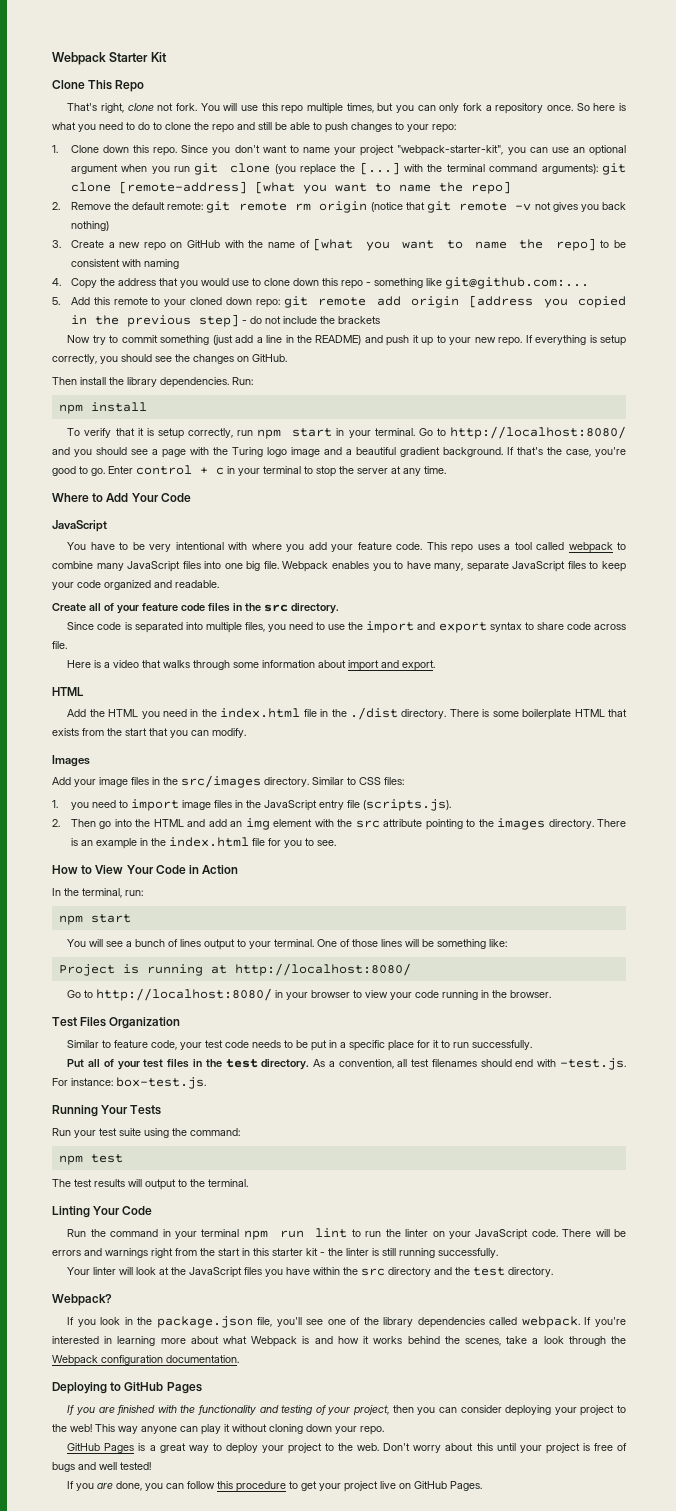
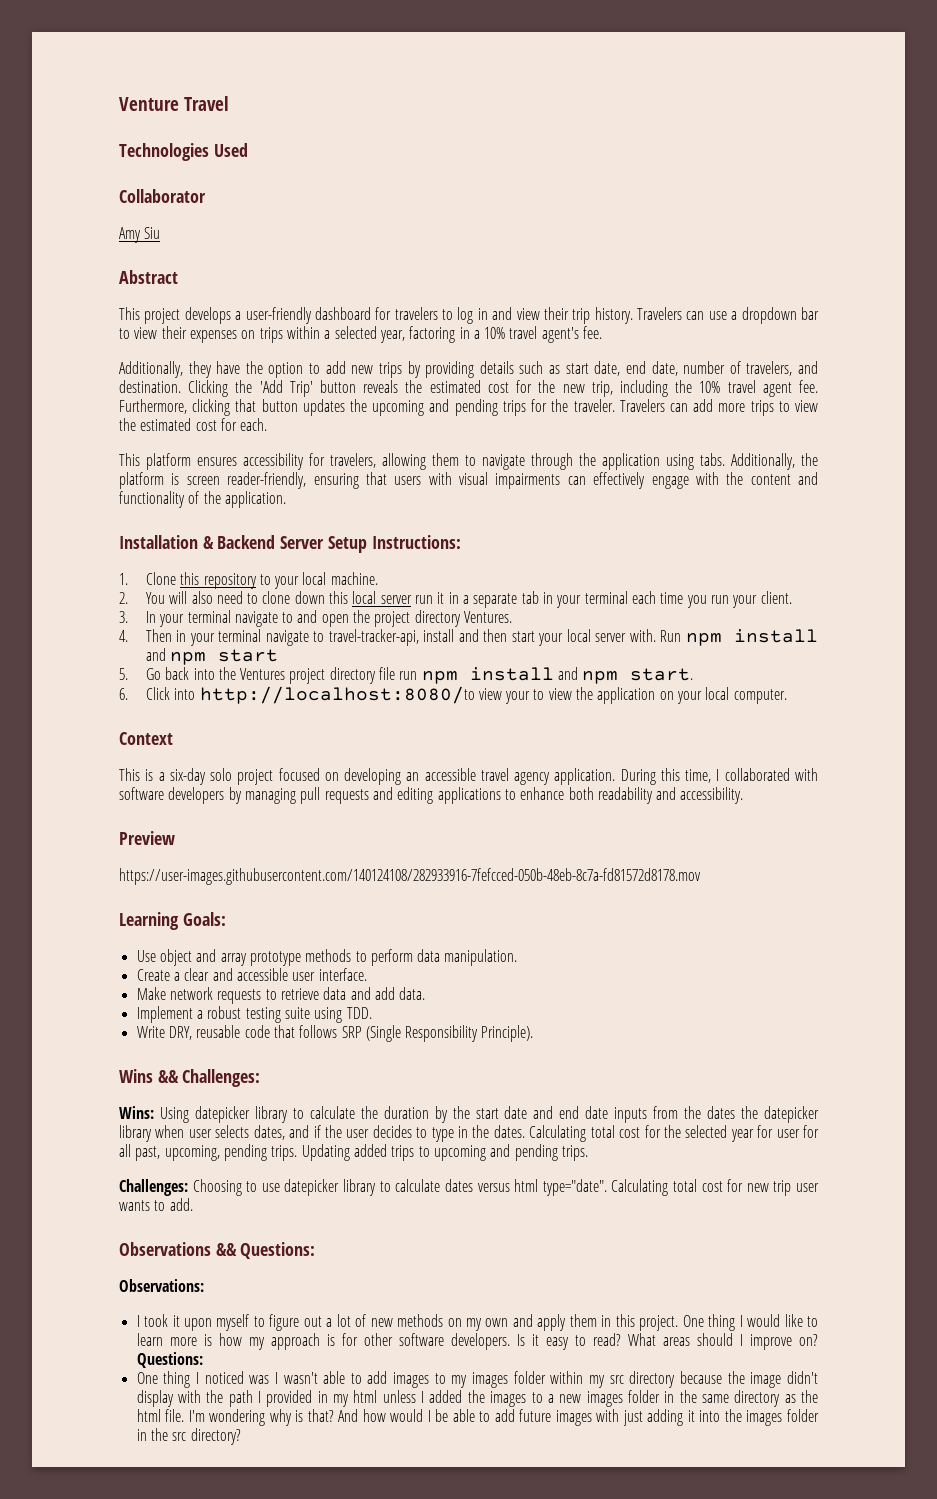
- Webpack Starter Kit
- Clone This Repo
- That's right, clone not fork. You will use this repo multiple times, but you can only fork a repository once. So here is what you need to do to clone the repo and still be able to push changes to your repo:
- 1. Clone down this repo. Since you don't want to name your project "webpack-starter-kit", you can use an optional argument when you run git clone (you replace the [...] with the terminal command arguments): git clone [remote-address] [what you want to name the repo]
- 2. Remove the default remote: git remote rm origin (notice that git remote -v not gives you back nothing)
- 3. Create a new repo on GitHub with the name of [what you want to name the repo] to be consistent with naming
- 4. Copy the address that you would use to clone down this repo - something like git@github.com:...
- 5. Add this remote to your cloned down repo: git remote add origin [address you copied in the previous step] - do not include the brackets
- Now try to commit something (just add a line in the README) and push it up to your new repo. If everything is setup correctly, you should see the changes on GitHub.
- Then install the library dependencies. Run:
- npm install
- To verify that it is setup correctly, run npm start in your terminal. Go to http://localhost:8080/ and you should see a page with the Turing logo image and a beautiful gradient background. If that's the case, you're good to go. Enter control + c in your terminal to stop the server at any time.
- Where to Add Your Code
- JavaScript
- You have to be very intentional with where you add your feature code. This repo uses a tool called webpack to combine many JavaScript files into one big file. Webpack enables you to have many, separate JavaScript files to keep your code organized and readable.
- Create all of your feature code files in the src directory.
- Since code is separated into multiple files, you need to use the import and export syntax to share code across file.
- Here is a video that walks through some information about import and export.
- HTML
- Add the HTML you need in the index.html file in the ./dist directory. There is some boilerplate HTML that exists from the start that you can modify.
- Images
- Add your image files in the src/images directory. Similar to CSS files:
- 1. you need to import image files in the JavaScript entry file (scripts.js).
- 2. Then go into the HTML and add an img element with the src attribute pointing to the images directory. There is an example in the index.html file for you to see.
- How to View Your Code in Action
- In the terminal, run:
- npm start
- You will see a bunch of lines output to your terminal. One of those lines will be something like:
- Project is running at http://localhost:8080/
- Go to http://localhost:8080/ in your browser to view your code running in the browser.
- Test Files Organization
- Similar to feature code, your test code needs to be put in a specific place for it to run successfully.
- Put all of your test files in the test directory. As a convention, all test filenames should end with -test.js. For instance: box-test.js.
- Running Your Tests
- Run your test suite using the command:
- npm test
- The test results will output to the terminal.
- Linting Your Code
- Run the command in your terminal npm run lint to run the linter on your JavaScript code. There will be errors and warnings right from the start in this starter kit - the linter is still running successfully.
- Your linter will look at the JavaScript files you have within the src directory and the test directory.
- Webpack?
- If you look in the package.json file, you'll see one of the library dependencies called webpack. If you're interested in learning more about what Webpack is and how it works behind the scenes, take a look through the Webpack configuration documentation.
- Deploying to GitHub Pages
- If you are finished with the functionality and testing of your project, then you can consider deploying your project to the web! This way anyone can play it without cloning down your repo.
- GitHub Pages is a great way to deploy your project to the web. Don't worry about this until your project is free of bugs and well tested!
- If you are done, you can follow this procedure to get your project live on GitHub Pages.
+ Venture Travel
+ Technologies Used
+ Collaborator
+ Amy Siu
+ Abstract
+ This project develops a user-friendly dashboard for travelers to log in and view their trip history. Travelers can use a dropdown bar to view their expenses on trips within a selected year, factoring in a 10% travel agent's fee.
+ Additionally, they have the option to add new trips by providing details such as start date, end date, number of travelers, and destination. Clicking the 'Add Trip' button reveals the estimated cost for the new trip, including the 10% travel agent fee. Furthermore, clicking that button updates the upcoming and pending trips for the traveler. Travelers can add more trips to view the estimated cost for each.
+ This platform ensures accessibility for travelers, allowing them to navigate through the application using tabs. Additionally, the platform is screen reader-friendly, ensuring that users with visual impairments can effectively engage with the content and functionality of the application.
+ Installation & Backend Server Setup Instructions:
+ 1. Clone this repository to your local machine.
+ 2. You will also need to clone down this local server run it in a separate tab in your terminal each time you run your client.
+ 3. In your terminal navigate to and open the project directory Ventures.
+ 4. Then in your terminal navigate to travel-tracker-api, install and then start your local server with. Run npm install and npm start
+ 5. Go back into the Ventures project directory file run npm install and npm start.
+ 6. Click into http://localhost:8080/to view your to view the application on your local computer.
+ Context
+ This is a six-day solo project focused on developing an accessible travel agency application. During this time, I collaborated with software developers by managing pull requests and editing applications to enhance both readability and accessibility.
+ Preview
+ https://user-images.githubusercontent.com/140124108/282933916-7fefcced-050b-48eb-8c7a-fd81572d8178.mov
+ Learning Goals:
+ Use object and array prototype methods to perform data manipulation.
+ Create a clear and accessible user interface.
+ Make network requests to retrieve data and add data.
+ Implement a robust testing suite using TDD.
+ Write DRY, reusable code that follows SRP (Single Responsibility Principle).
+ Wins && Challenges:
+ Wins: Using datepicker library to calculate the duration by the start date and end date inputs from the dates the datepicker library when user selects dates, and if the user decides to type in the dates. Calculating total cost for the selected year for user for all past, upcoming, pending trips. Updating added trips to upcoming and pending trips.
+ Challenges: Choosing to use datepicker library to calculate dates versus html type="date". Calculating total cost for new trip user wants to add.
+ Observations && Questions:
+ Observations:
+ I took it upon myself to figure out a lot of new methods on my own and apply them in this project. One thing I would like to learn more is how my approach is for other software developers. Is it easy to read? What areas should I improve on? Questions:
+ One thing I noticed was I wasn't able to add images to my images folder within my src directory because the image didn't display with the path I provided in my html unless I added the images to a new images folder in the same directory as the html file. I'm wondering why is that? And how would I be able to add future images with just adding it into the images folder in the src directory?

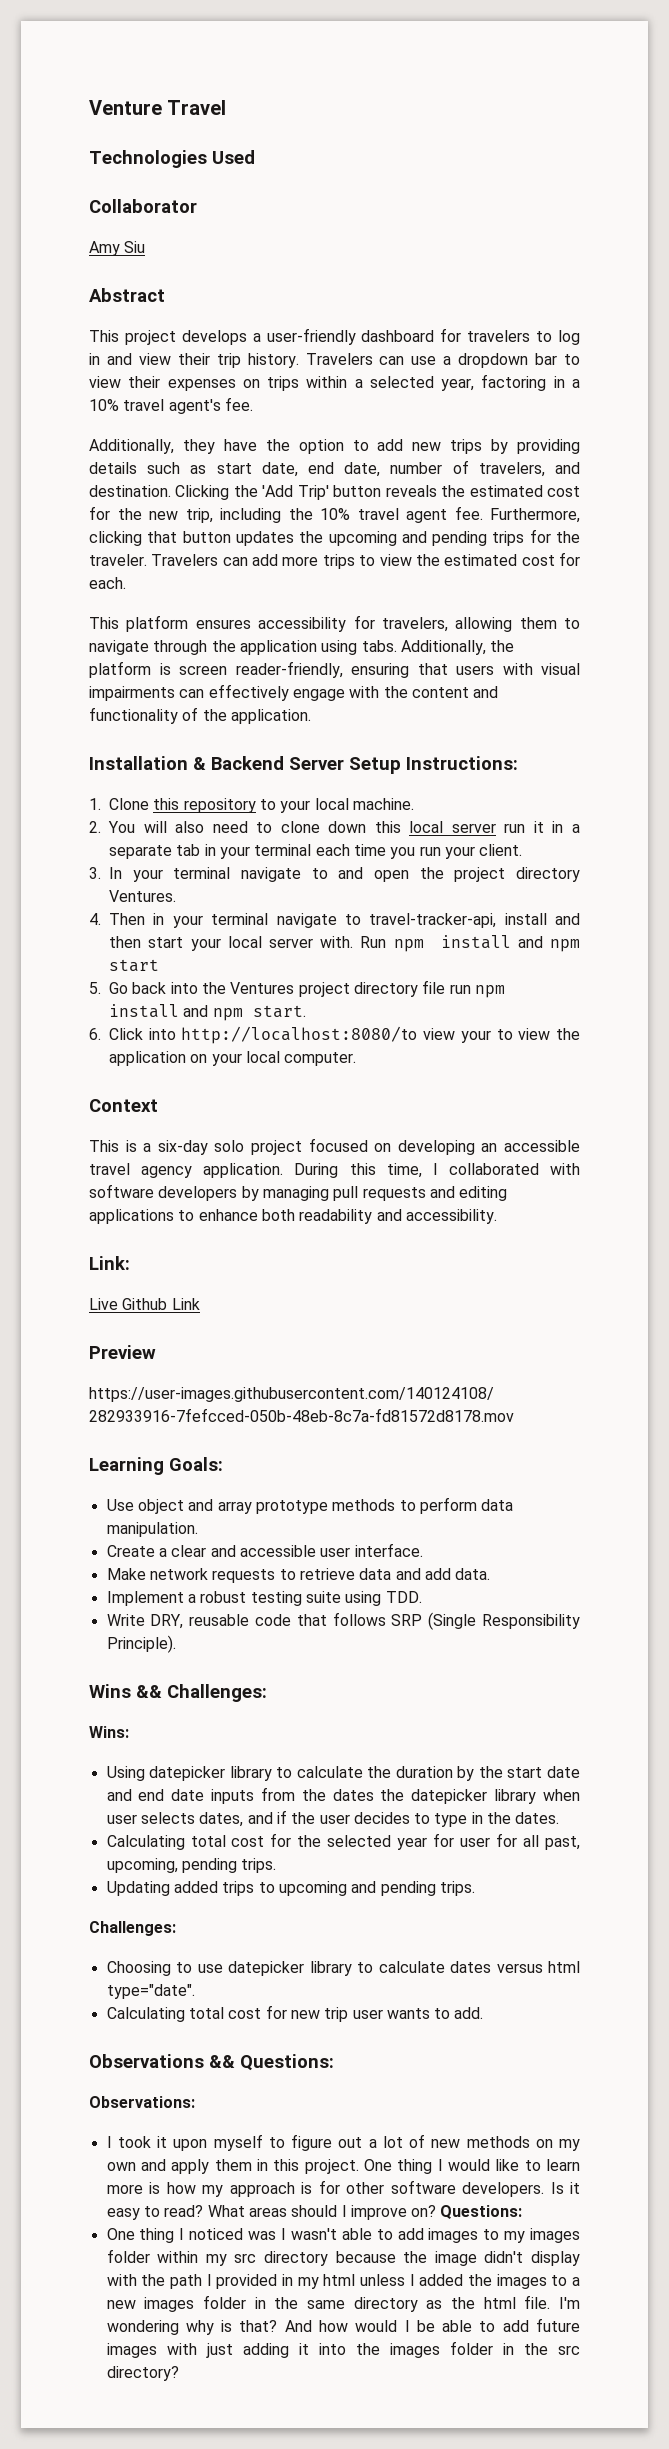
+ Link:
+ Live Github Link
- Wins: Using datepicker library to calculate the duration by the start date and end date inputs from the dates the datepicker library when user selects dates, and if the user decides to type in the dates. Calculating total cost for the selected year for user for all past, upcoming, pending trips. Updating added trips to upcoming and pending trips.
- Challenges: Choosing to use datepicker library to calculate dates versus html type="date". Calculating total cost for new trip user wants to add.
+ Wins:
+ Using datepicker library to calculate the duration by the start date and end date inputs from the dates the datepicker library when user selects dates, and if the user decides to type in the dates.
+ Calculating total cost for the selected year for user for all past, upcoming, pending trips.
+ Updating added trips to upcoming and pending trips.
+ Challenges:
+ Choosing to use datepicker library to calculate dates versus html type="date".
+ Calculating total cost for new trip user wants to add.

